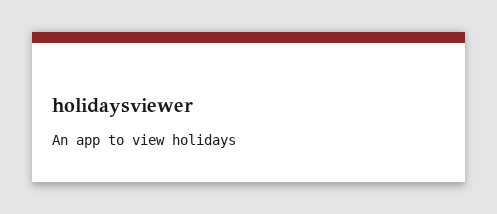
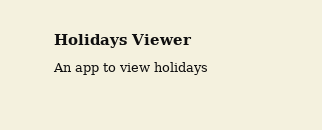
- holidaysviewer
+ Holidays Viewer

